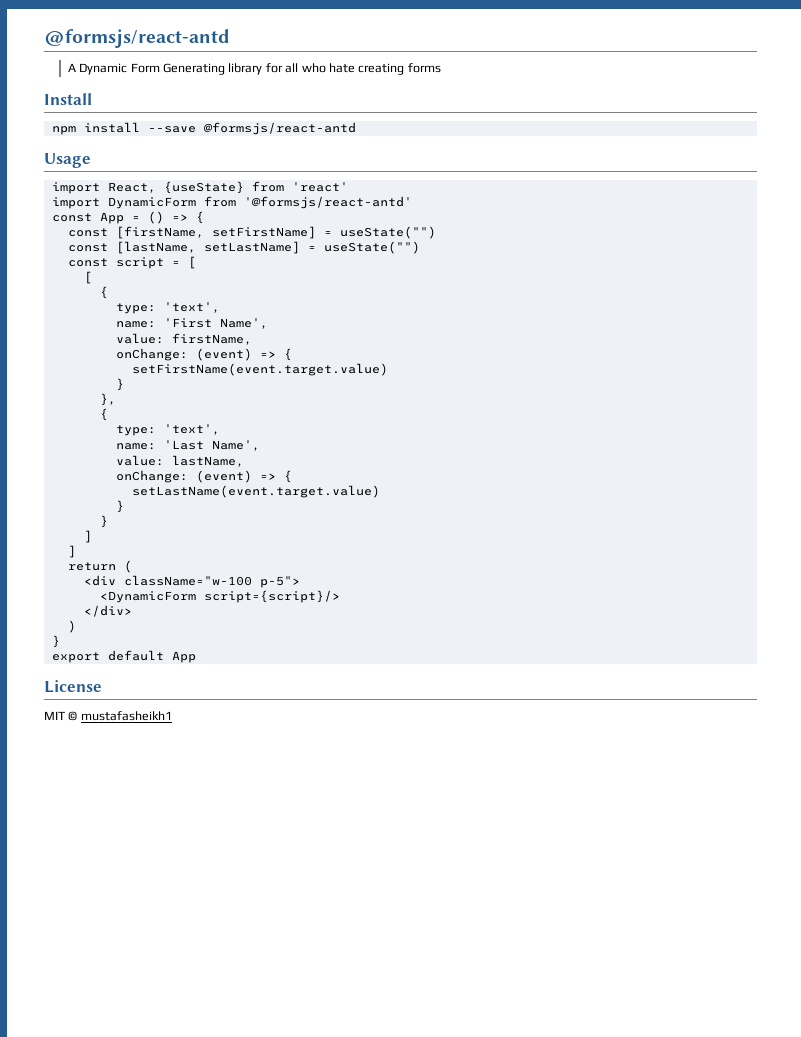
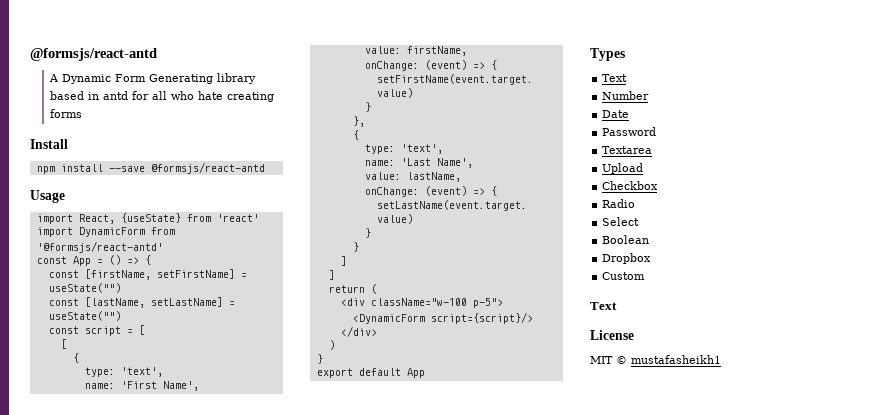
- A Dynamic Form Generating library for all who hate creating forms
+ A Dynamic Form Generating library based in antd for all who hate creating forms
+ Types
+ Text
+ Number
+ Date
+ Password
+ Textarea
+ Upload
+ Checkbox
+ Radio
+ Select
+ Boolean
+ Dropbox
+ Custom
+ Text

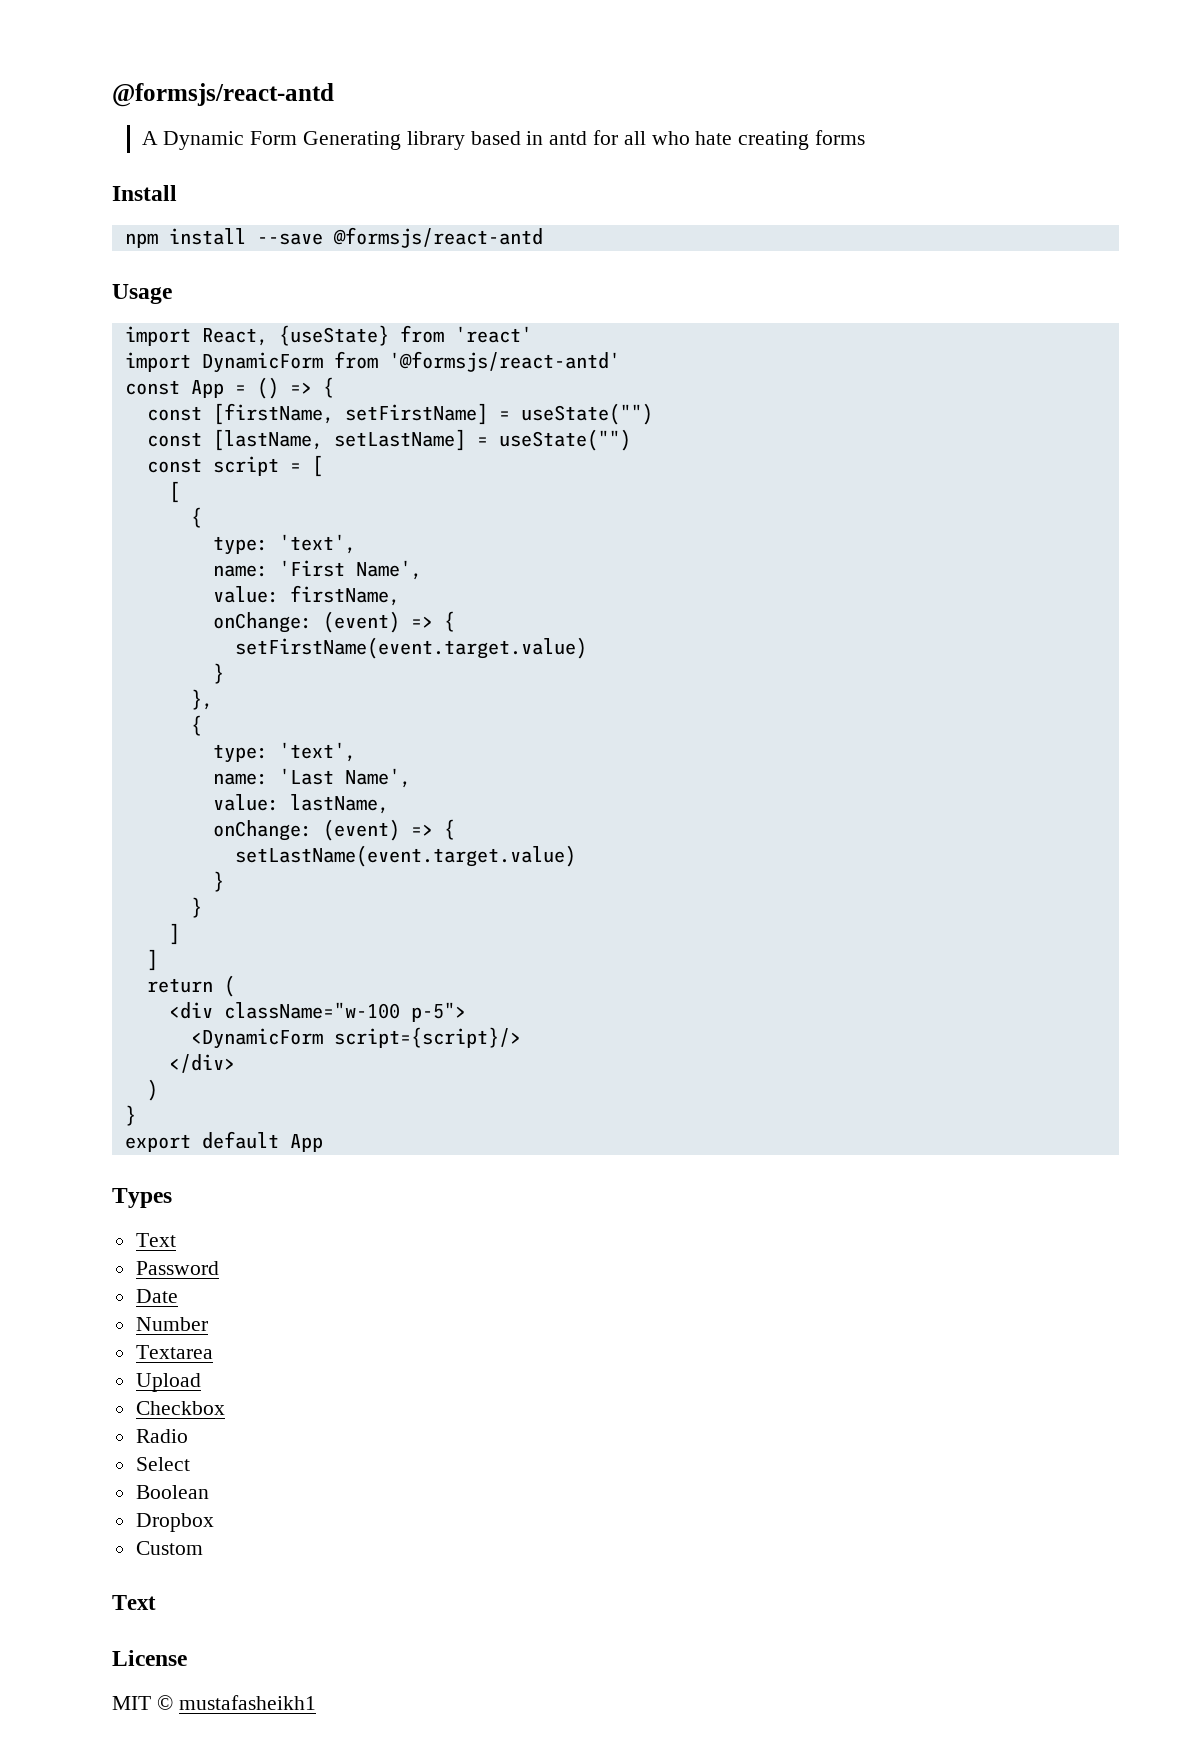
- Number
+ Password
- Password
+ Number

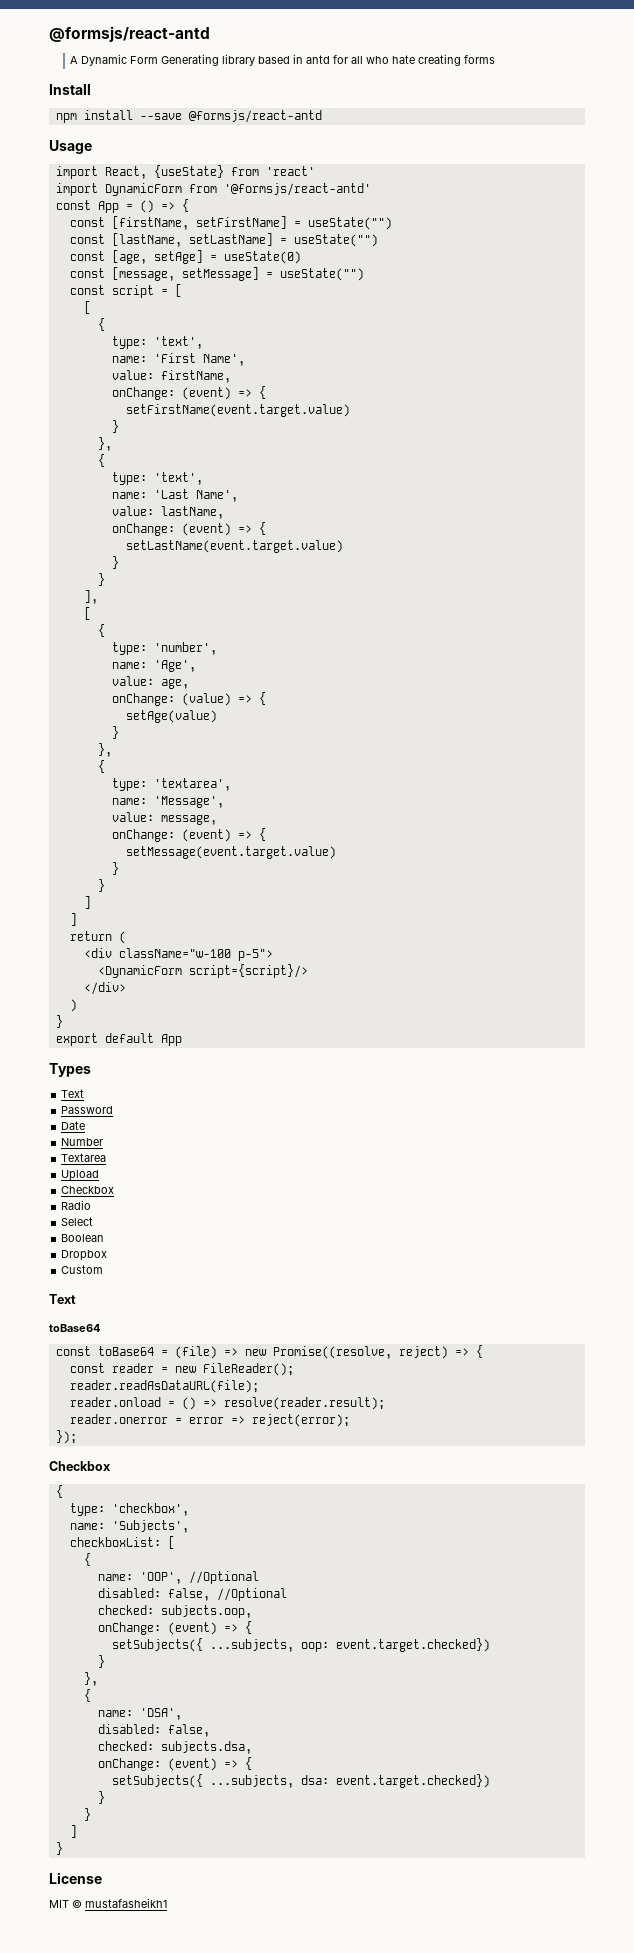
+ const [age, setAge] = useState(0)
+ const [message, setMessage] = useState("")
+ ],
+ [
+ {
+ type: 'number',
+ name: 'Age',
+ value: age,
+ onChange: (value) => {
+ setAge(value)
+ }
+ },
+ {
+ type: 'textarea',
+ name: 'Message',
+ value: message,
+ onChange: (event) => {
+ setMessage(event.target.value)
+ }
+ }
  Custom
  Text
+ toBase64
+ const toBase64 = (file) => new Promise((resolve, reject) => {
+ const reader = new FileReader();
+ reader.readAsDataURL(file);
+ reader.onload = () => resolve(reader.result);
+ reader.onerror = error => reject(error);
+ });
+ Checkbox
+ {
+ type: 'checkbox',
+ name: 'Subjects',
+ checkboxList: [
+ {
+ name: 'OOP', //Optional
+ disabled: false, //Optional
+ checked: subjects.oop,
+ onChange: (event) => {
+ setSubjects({ ...subjects, oop: event.target.checked})
+ }
+ },
+ {
+ name: 'DSA',
+ disabled: false,
+ checked: subjects.dsa,
+ onChange: (event) => {
+ setSubjects({ ...subjects, dsa: event.target.checked})
+ }
+ }
+ ]
+ }

